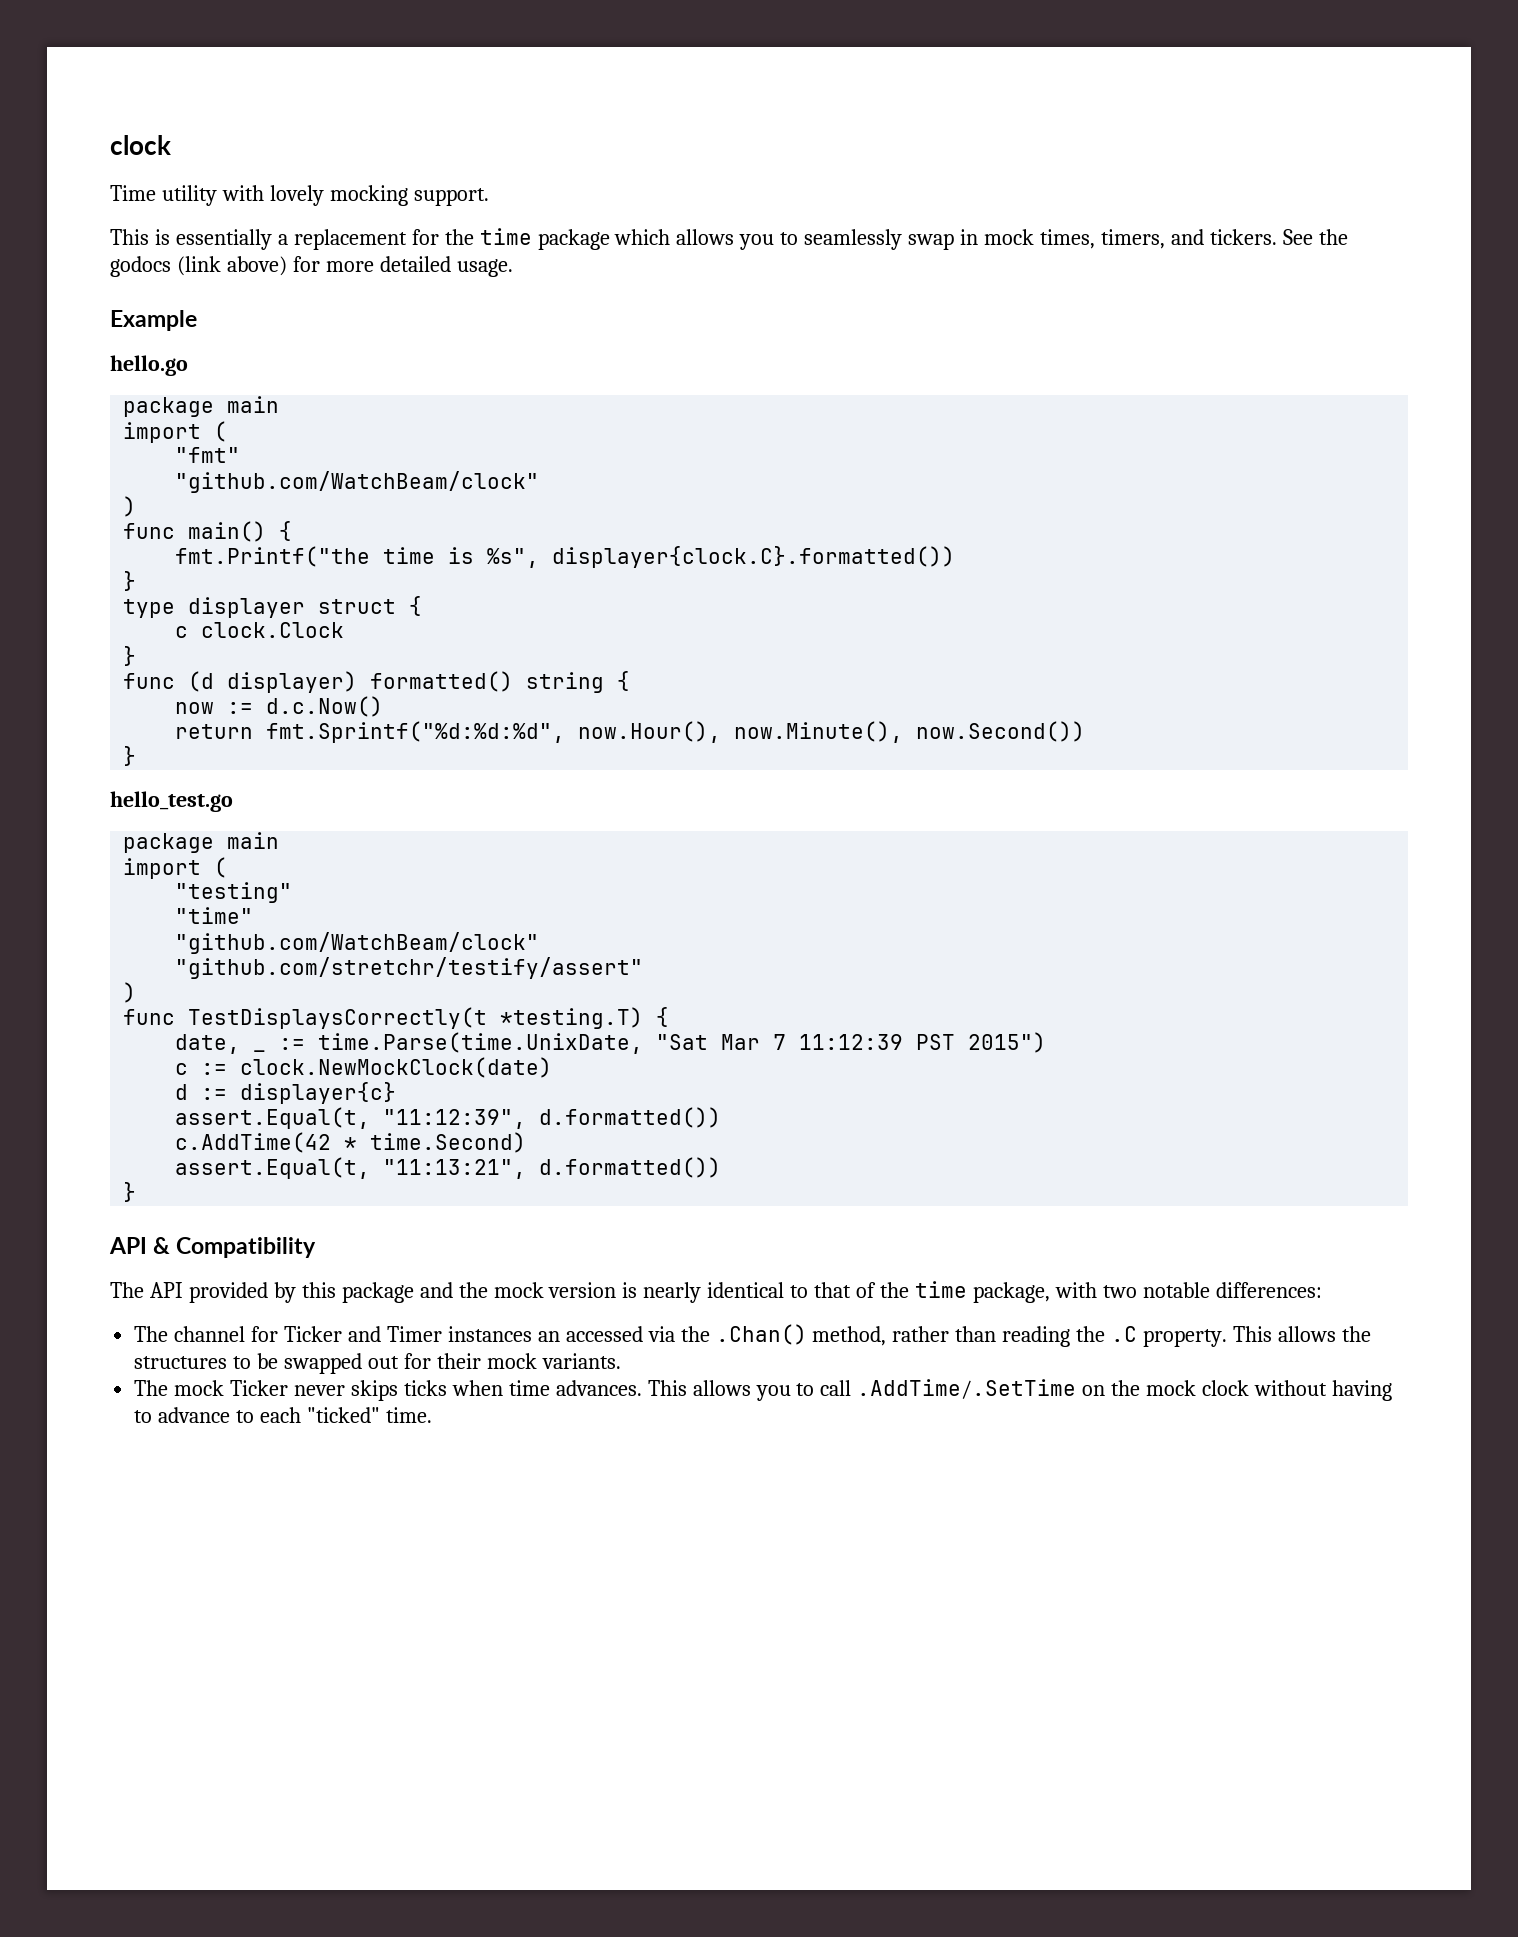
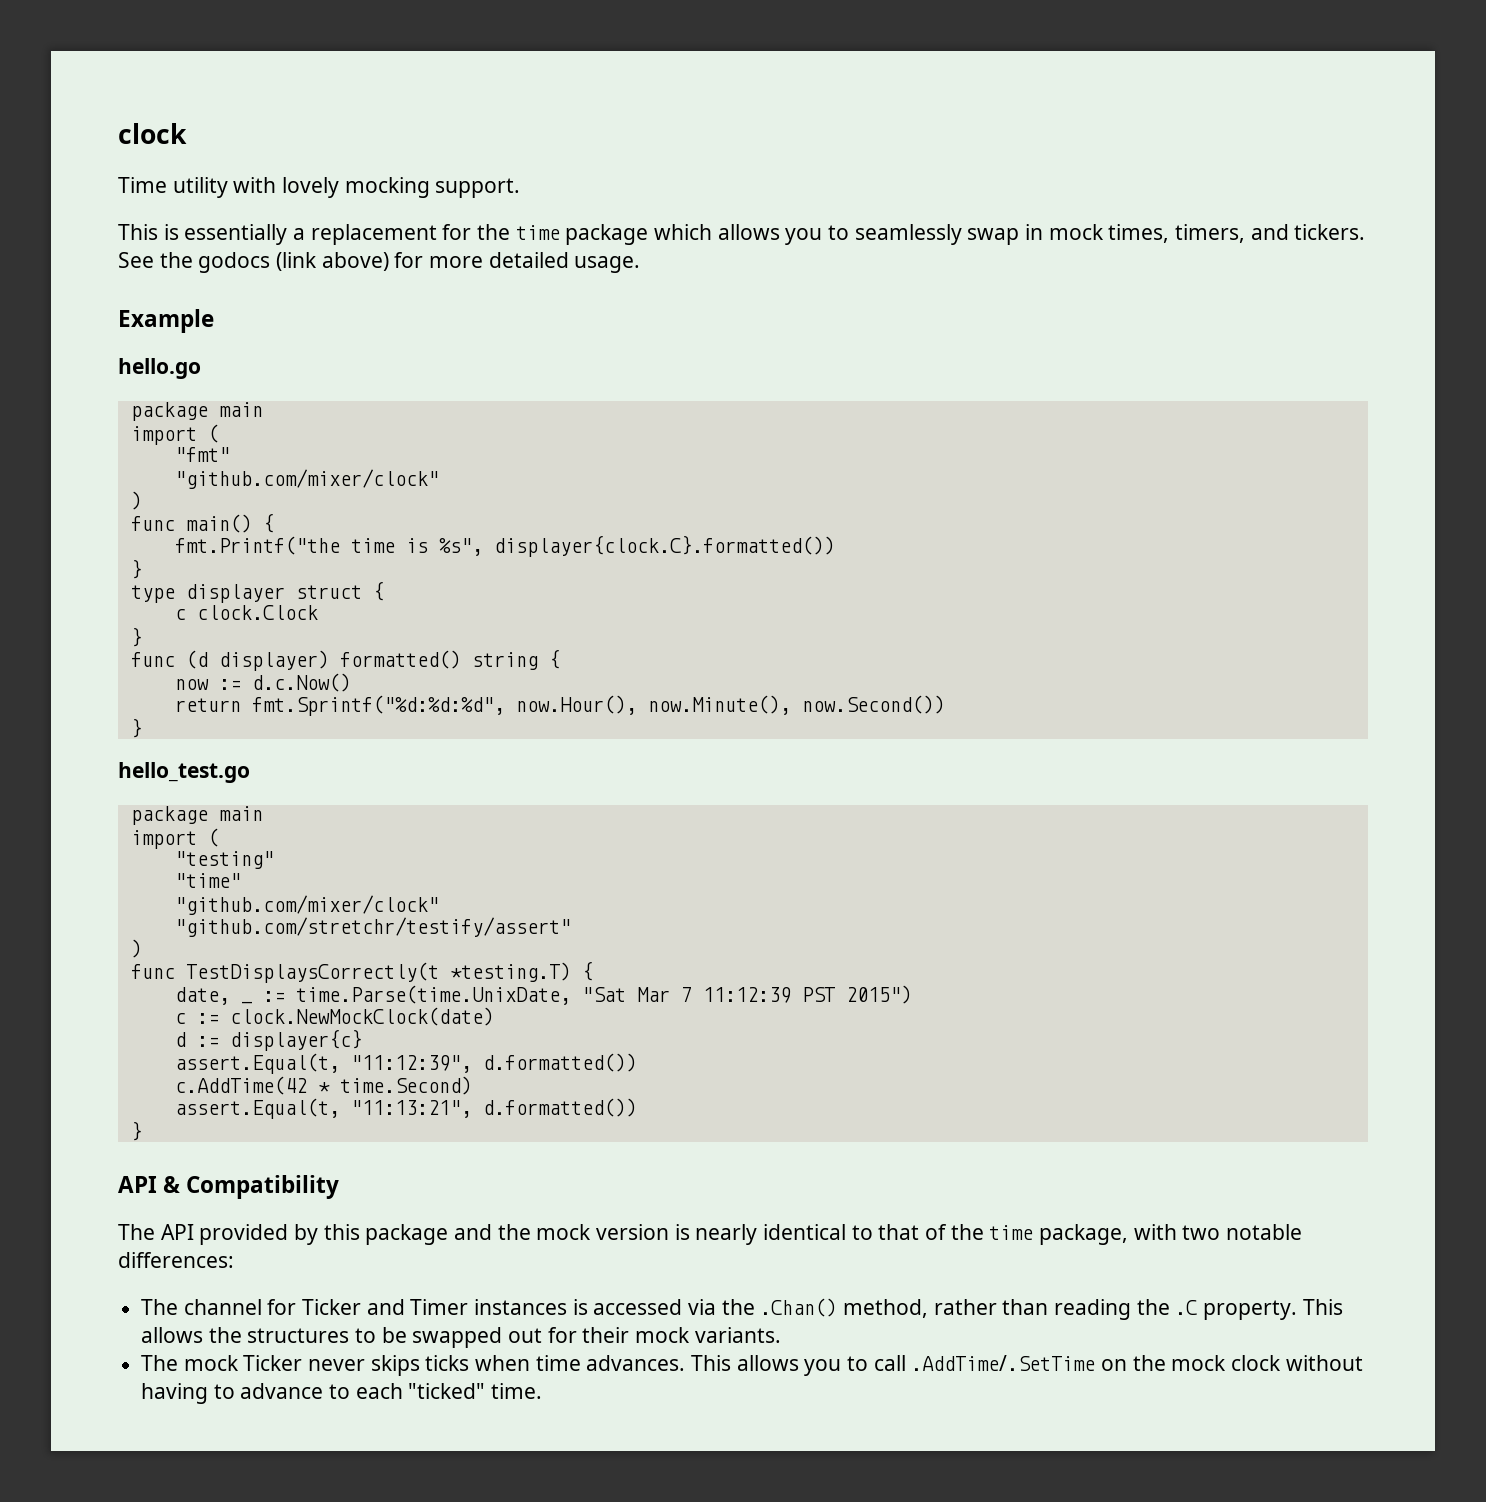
  "fmt"
- "github.com/WatchBeam/clock"
+ "github.com/mixer/clock"
  "time"
- "github.com/WatchBeam/clock"
+ "github.com/mixer/clock"
- The channel for Ticker and Timer instances an accessed via the .Chan() method, rather than reading the .C property.
+ The channel for Ticker and Timer instances is accessed via the .Chan() method, rather than reading the .C property.

